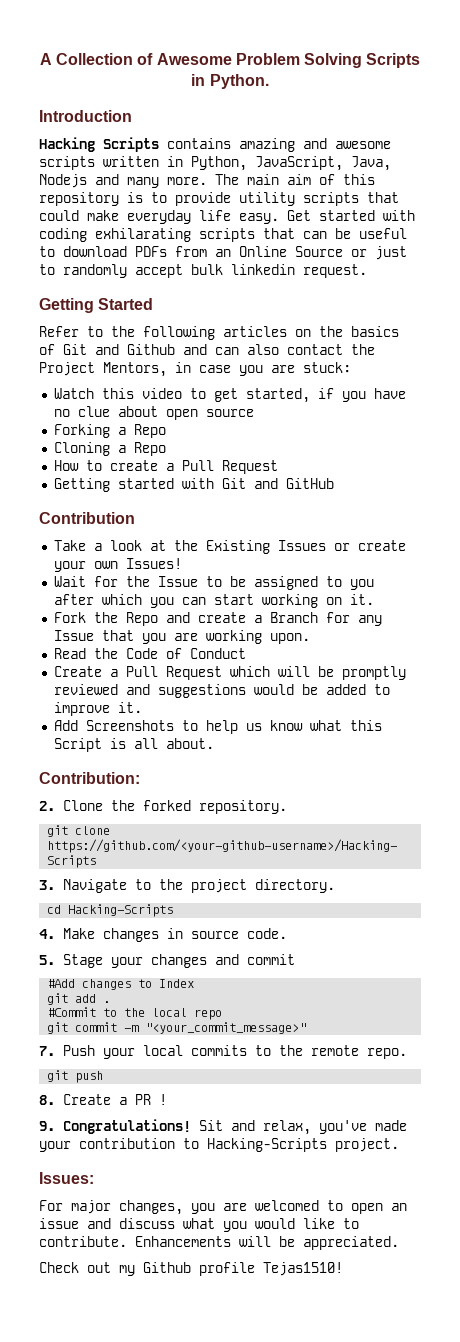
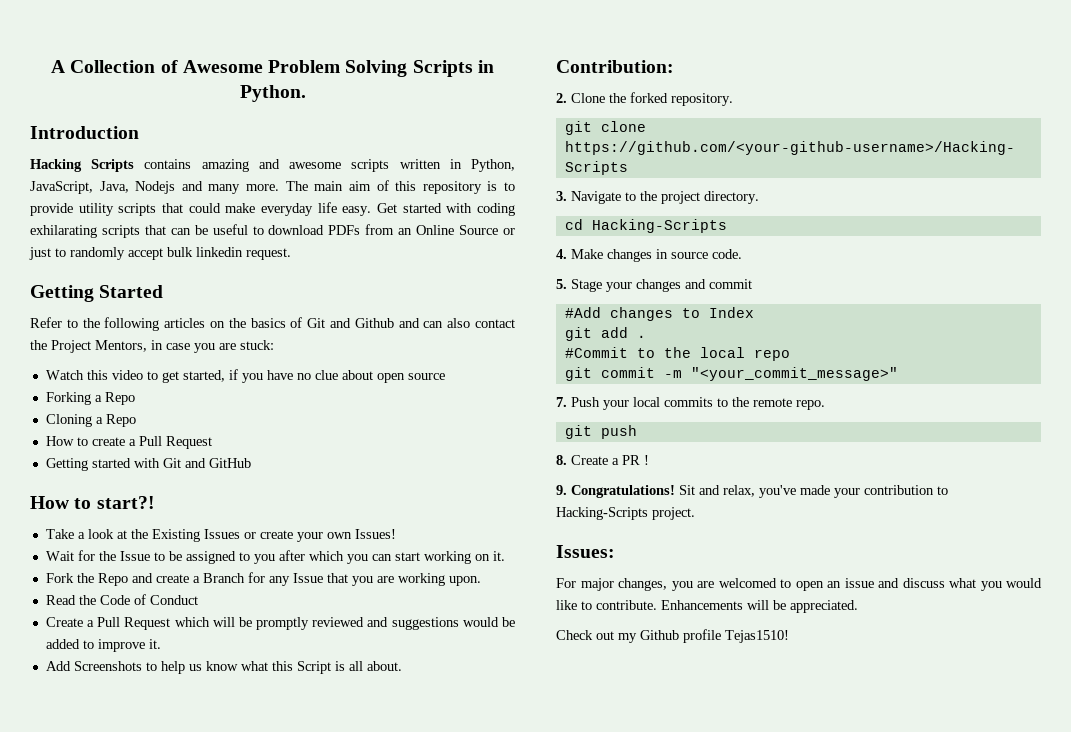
- Contribution
+ How to start?!

